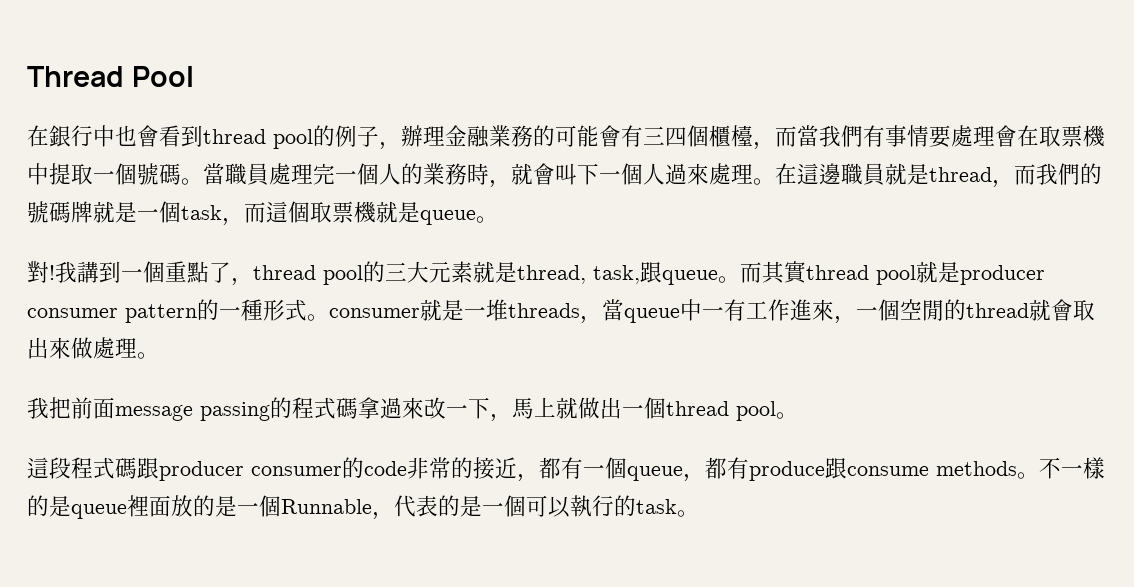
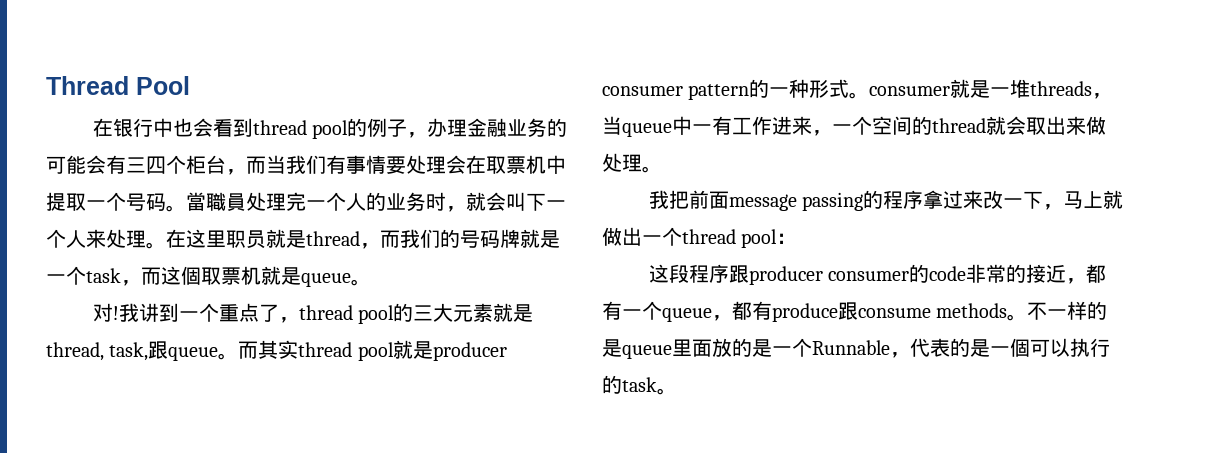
- 在銀行中也會看到thread pool的例子，辦理金融業務的可能會有三四個櫃檯，而當我們有事情要處理會在取票機中提取一個號碼。
+ 在银行中也会看到thread pool的例子，办理金融业务的可能会有三四个柜台，而当我们有事情要处理会在取票机中提取一个号码。
- 當職員處理完一個人的業務時，就會叫下一個人過來處理。在這邊職員就是thread，而我們的號碼牌就是一個task，而這個取票機就是queue。
+ 當職員处理完一个人的业务时，就会叫下一个人来处理。在这里职员就是thread，而我们的号码牌就是一个task，而这個取票机就是queue。
- 對!我講到一個重點了，thread pool的三大元素就是thread, task,跟queue。
+ 对!我讲到一个重点了，thread pool的三大元素就是thread, task,跟queue。
- 而其實thread pool就是producer consumer pattern的一種形式。consumer就是一堆threads，當queue中一有工作進來，一個空閒的thread就會取出來做處理。
+ 而其实thread pool就是producer consumer pattern的一种形式。consumer就是一堆threads，当queue中一有工作进来，一个空间的thread就会取出来做处理。
- 我把前面message passing的程式碼拿過來改一下，馬上就做出一個thread pool。
- 這段程式碼跟producer consumer的code非常的接近，都有一個queue，都有produce跟consume methods。
+ 我把前面message passing的程序拿过来改一下，马上就做出一个thread pool：
+ 这段程序跟producer consumer的code非常的接近，都有一个queue，都有produce跟consume methods。
- 不一樣的是queue裡面放的是一個Runnable，代表的是一個可以執行的task。
+ 不一样的是queue里面放的是一个Runnable，代表的是一個可以执行的task。

